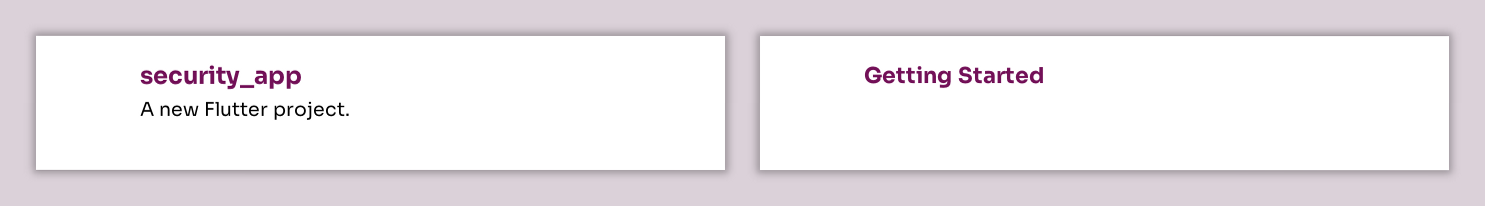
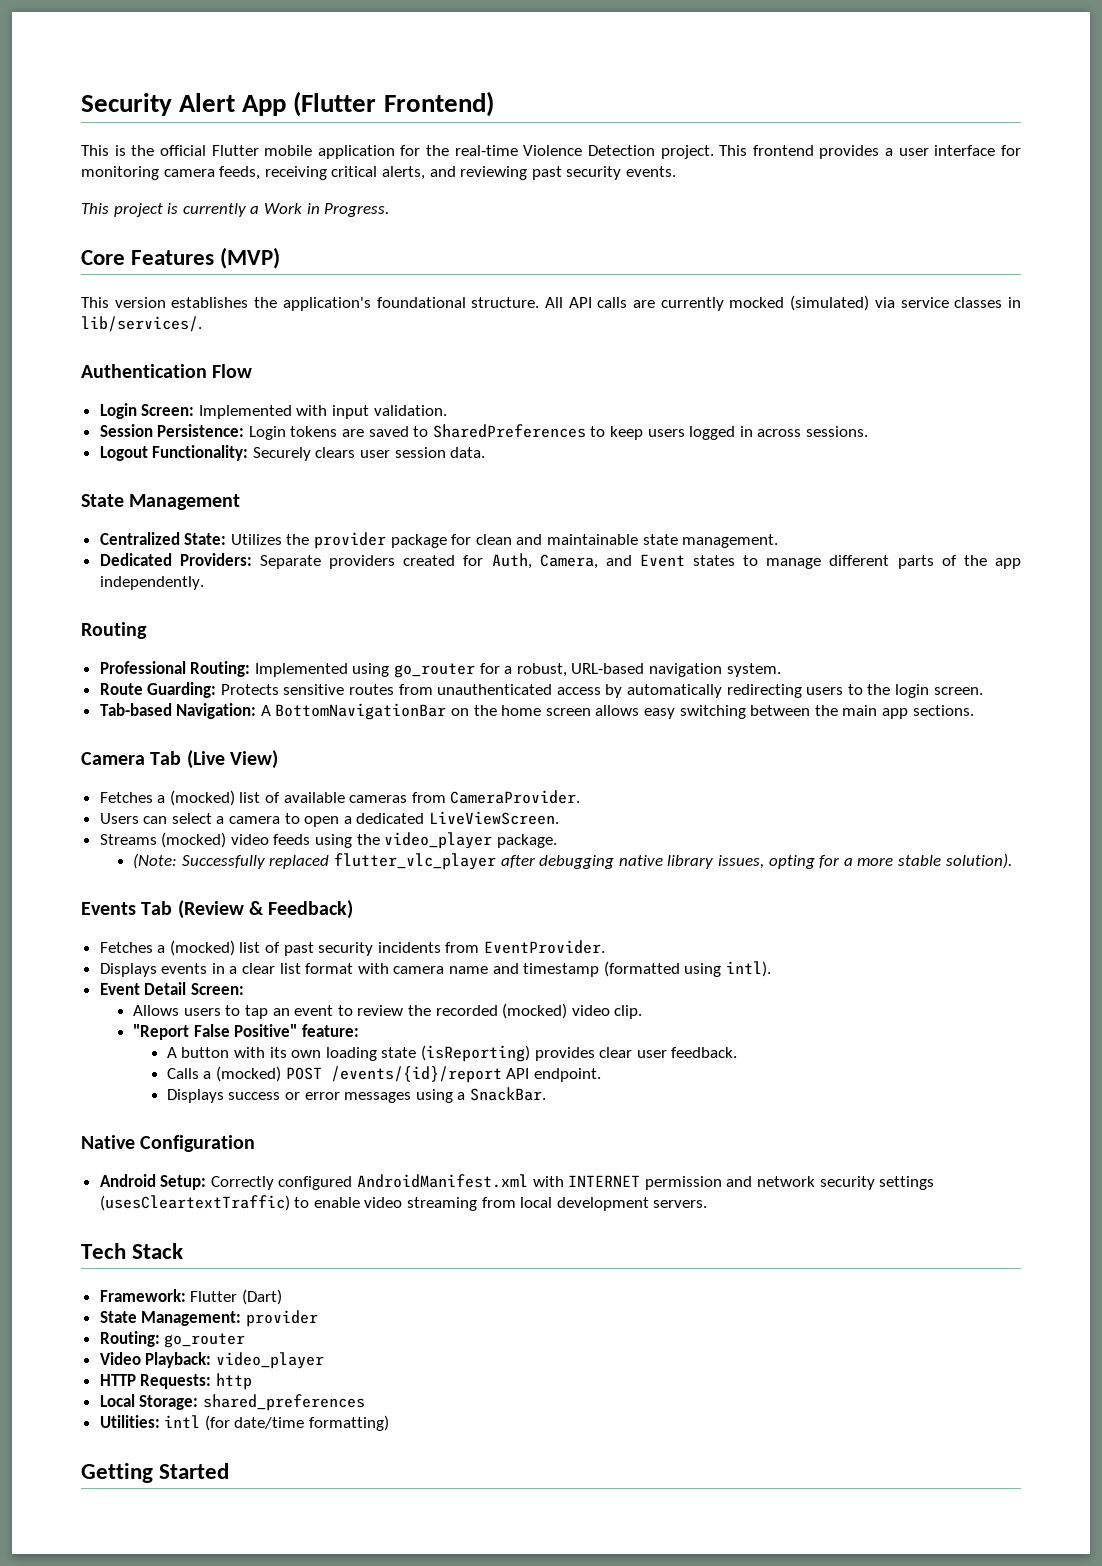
- security_app
- A new Flutter project.
+ Security Alert App (Flutter Frontend)
+ This is the official Flutter mobile application for the real-time Violence Detection project. This frontend provides a user interface for monitoring camera feeds, receiving critical alerts, and reviewing past security events.
+ This project is currently a Work in Progress.
+ Core Features (MVP)
+ This version establishes the application's foundational structure. All API calls are currently mocked (simulated) via service classes in lib/services/.
+ Authentication Flow
+ Login Screen: Implemented with input validation.
+ Session Persistence: Login tokens are saved to SharedPreferences to keep users logged in across sessions.
+ Logout Functionality: Securely clears user session data.
+ State Management
+ Centralized State: Utilizes the provider package for clean and maintainable state management.
+ Dedicated Providers: Separate providers created for Auth, Camera, and Event states to manage different parts of the app independently.
+ Routing
+ Professional Routing: Implemented using go_router for a robust, URL-based navigation system.
+ Route Guarding: Protects sensitive routes from unauthenticated access by automatically redirecting users to the login screen.
+ Tab-based Navigation: A BottomNavigationBar on the home screen allows easy switching between the main app sections.
+ Camera Tab (Live View)
+ Fetches a (mocked) list of available cameras from CameraProvider.
+ Users can select a camera to open a dedicated LiveViewScreen.
+ Streams (mocked) video feeds using the video_player package.
+ (Note: Successfully replaced flutter_vlc_player after debugging native library issues, opting for a more stable solution).
+ Events Tab (Review & Feedback)
+ Fetches a (mocked) list of past security incidents from EventProvider.
+ Displays events in a clear list format with camera name and timestamp (formatted using intl).
+ Event Detail Screen:
+ Allows users to tap an event to review the recorded (mocked) video clip.
+ "Report False Positive" feature:
+ A button with its own loading state (isReporting) provides clear user feedback.
+ Calls a (mocked) POST /events/{id}/report API endpoint.
+ Displays success or error messages using a SnackBar.
+ Native Configuration
+ Android Setup: Correctly configured AndroidManifest.xml with INTERNET permission and network security settings (usesCleartextTraffic) to enable video streaming from local development servers.
+ Tech Stack
+ Framework: Flutter (Dart)
+ State Management: provider
+ Routing: go_router
+ Video Playback: video_player
+ HTTP Requests: http
+ Local Storage: shared_preferences
+ Utilities: intl (for date/time formatting)

